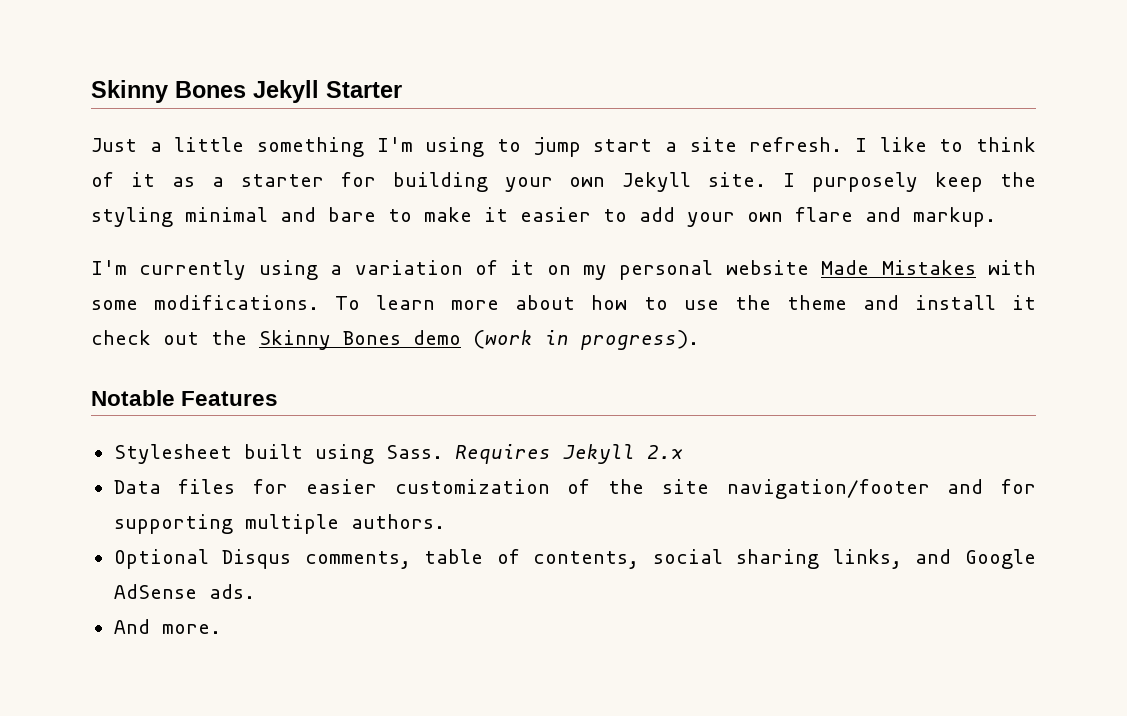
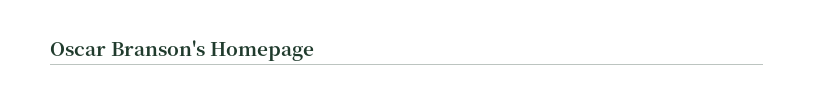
- Skinny Bones Jekyll Starter
- Just a little something I'm using to jump start a site refresh. I like to think of it as a starter for building your own Jekyll site. I purposely keep the styling minimal and bare to make it easier to add your own flare and markup.
- I'm currently using a variation of it on my personal website Made Mistakes with some modifications. To learn more about how to use the theme and install it check out the Skinny Bones demo (work in progress).
- Notable Features
- Stylesheet built using Sass. Requires Jekyll 2.x
- Data files for easier customization of the site navigation/footer and for supporting multiple authors.
- Optional Disqus comments, table of contents, social sharing links, and Google AdSense ads.
- And more.
+ Oscar Branson's Homepage

